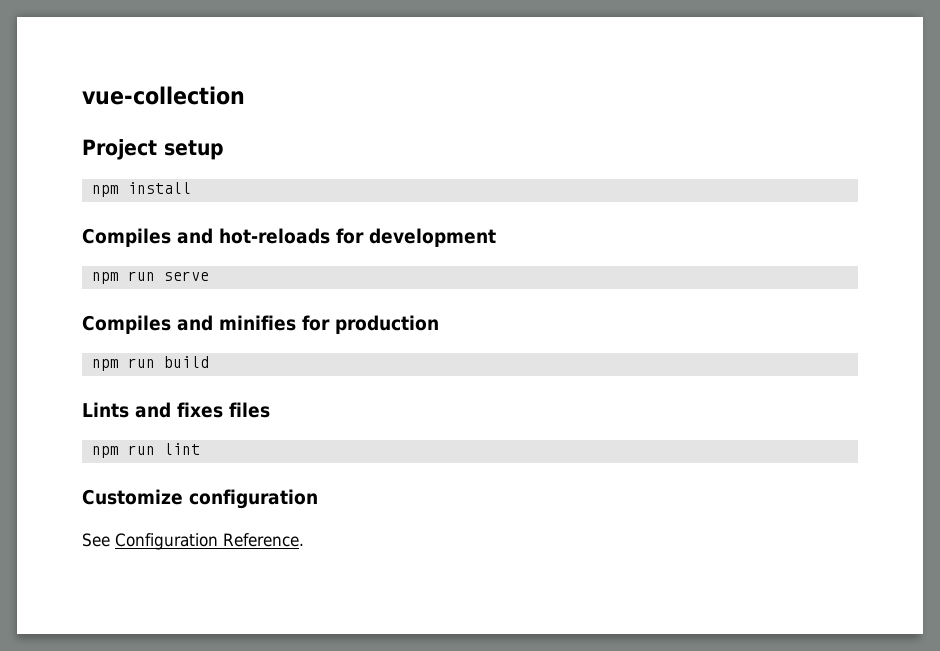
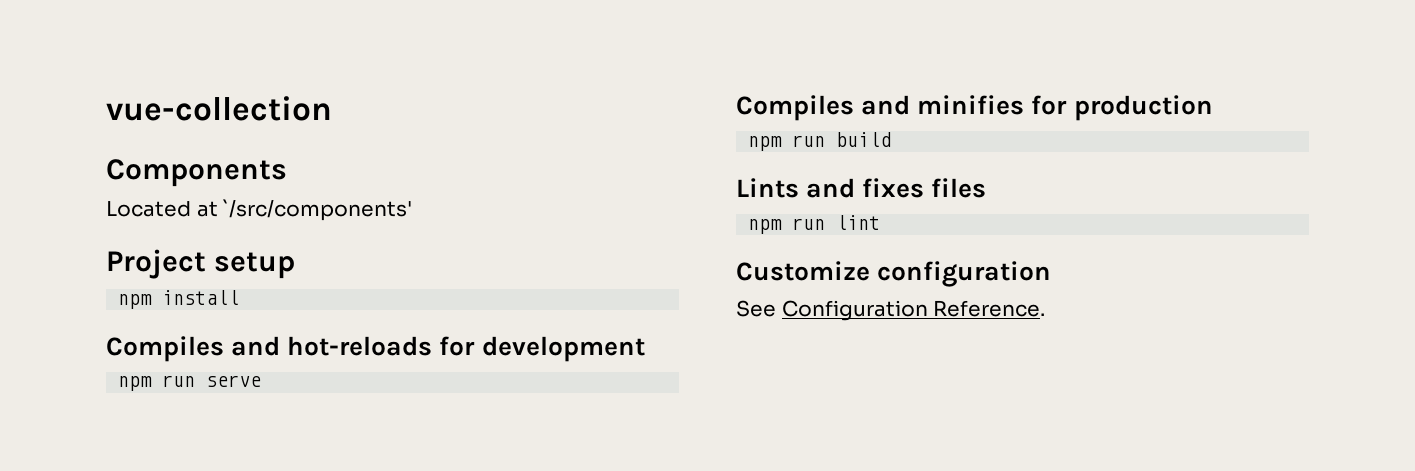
+ Components
+ Located at `/src/components'

